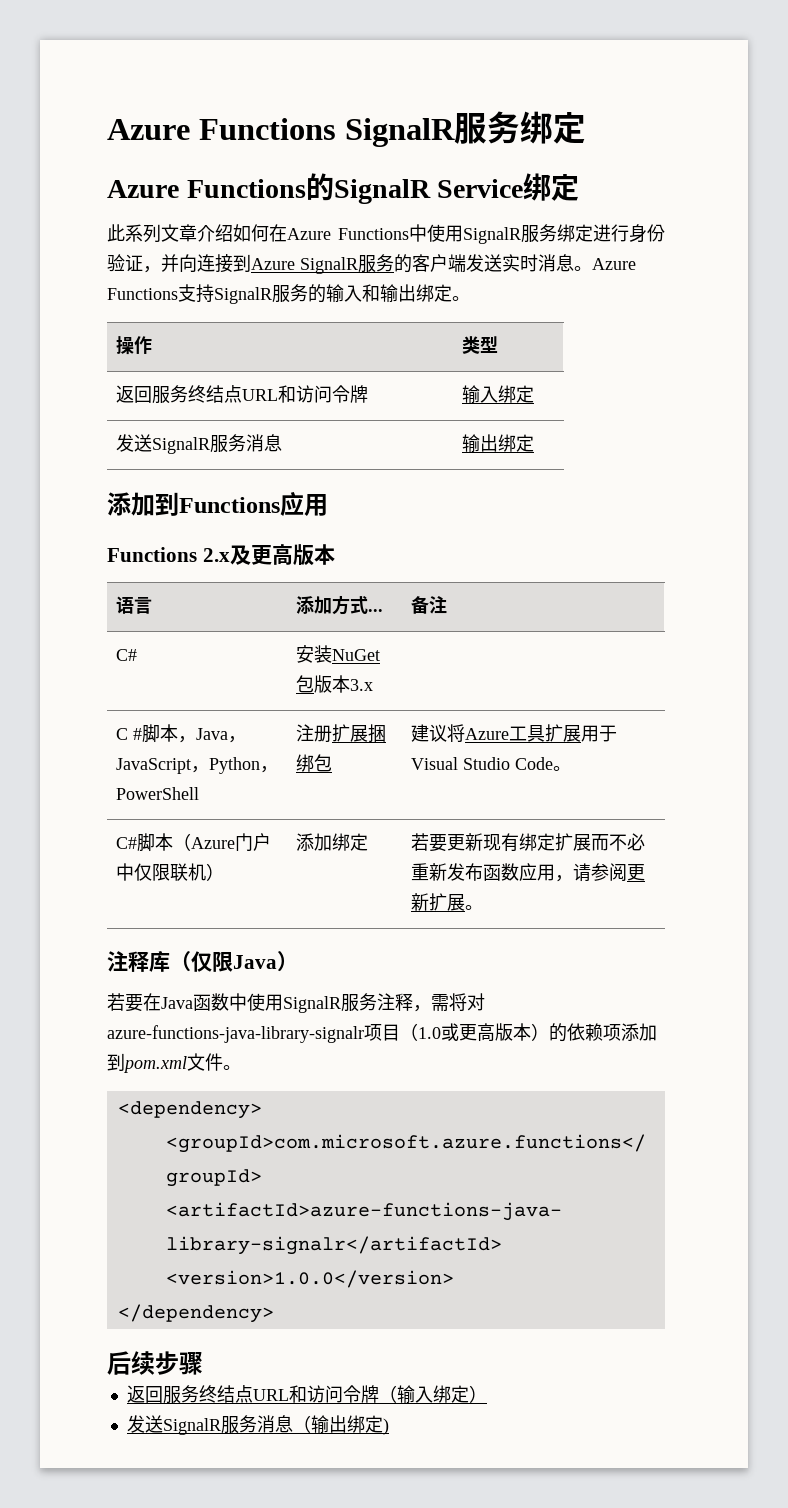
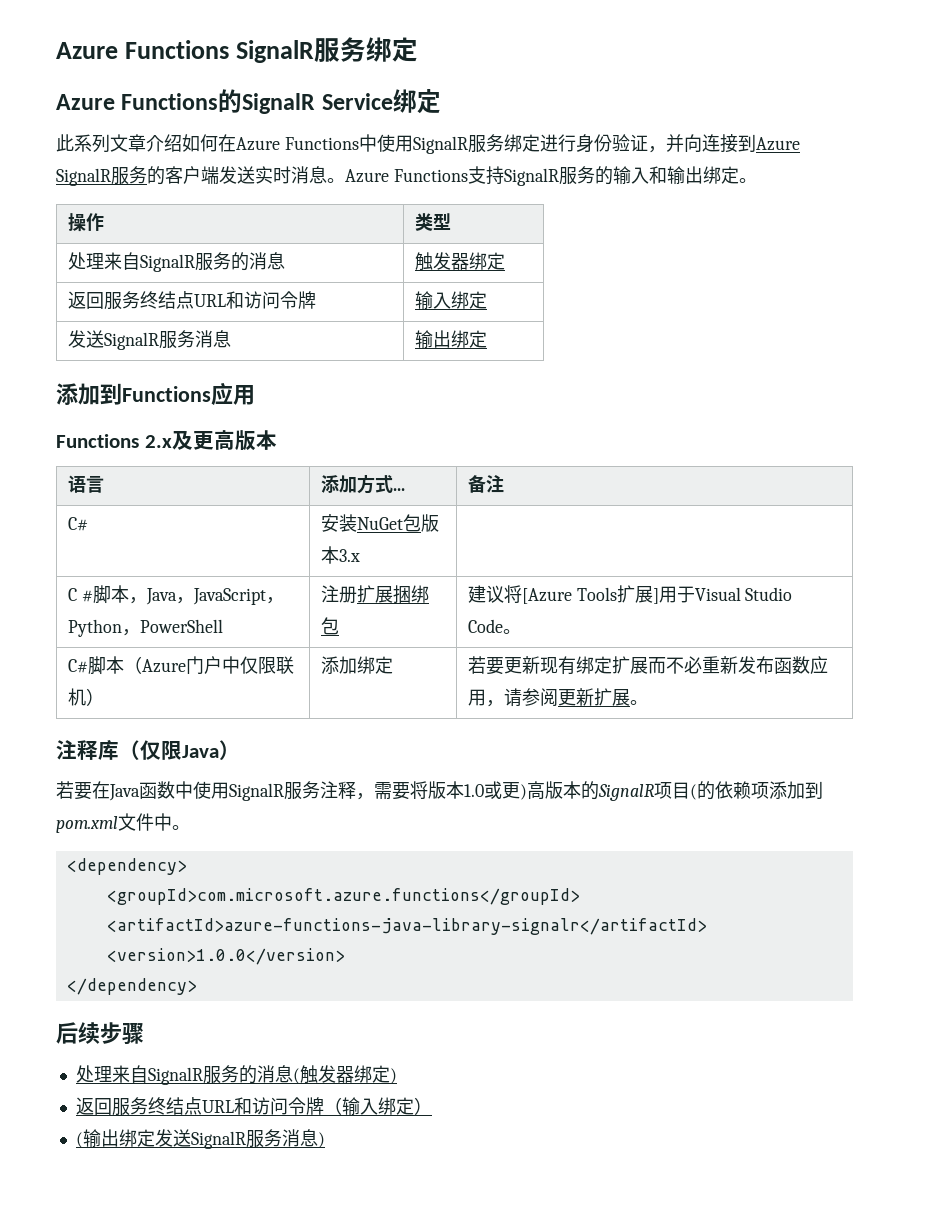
+ 处理来自SignalR服务的消息 | 触发器绑定
- C #脚本，Java，JavaScript，Python，PowerShell | 注册扩展捆绑包 | 建议将Azure工具扩展用于Visual Studio Code。
+ C #脚本，Java，JavaScript，Python，PowerShell | 注册扩展捆绑包 | 建议将[Azure Tools扩展]用于Visual Studio Code。
- 若要在Java函数中使用SignalR服务注释，需将对azure-functions-java-library-signalr项目（1.0或更高版本）的依赖项添加到pom.xml文件。
+ 若要在Java函数中使用SignalR服务注释，需要将版本1.0或更)高版本的SignalR项目(的依赖项添加到pom.xml文件中。
+ 处理来自SignalR服务的消息(触发器绑定)
- 发送SignalR服务消息（输出绑定)
+ (输出绑定发送SignalR服务消息)

